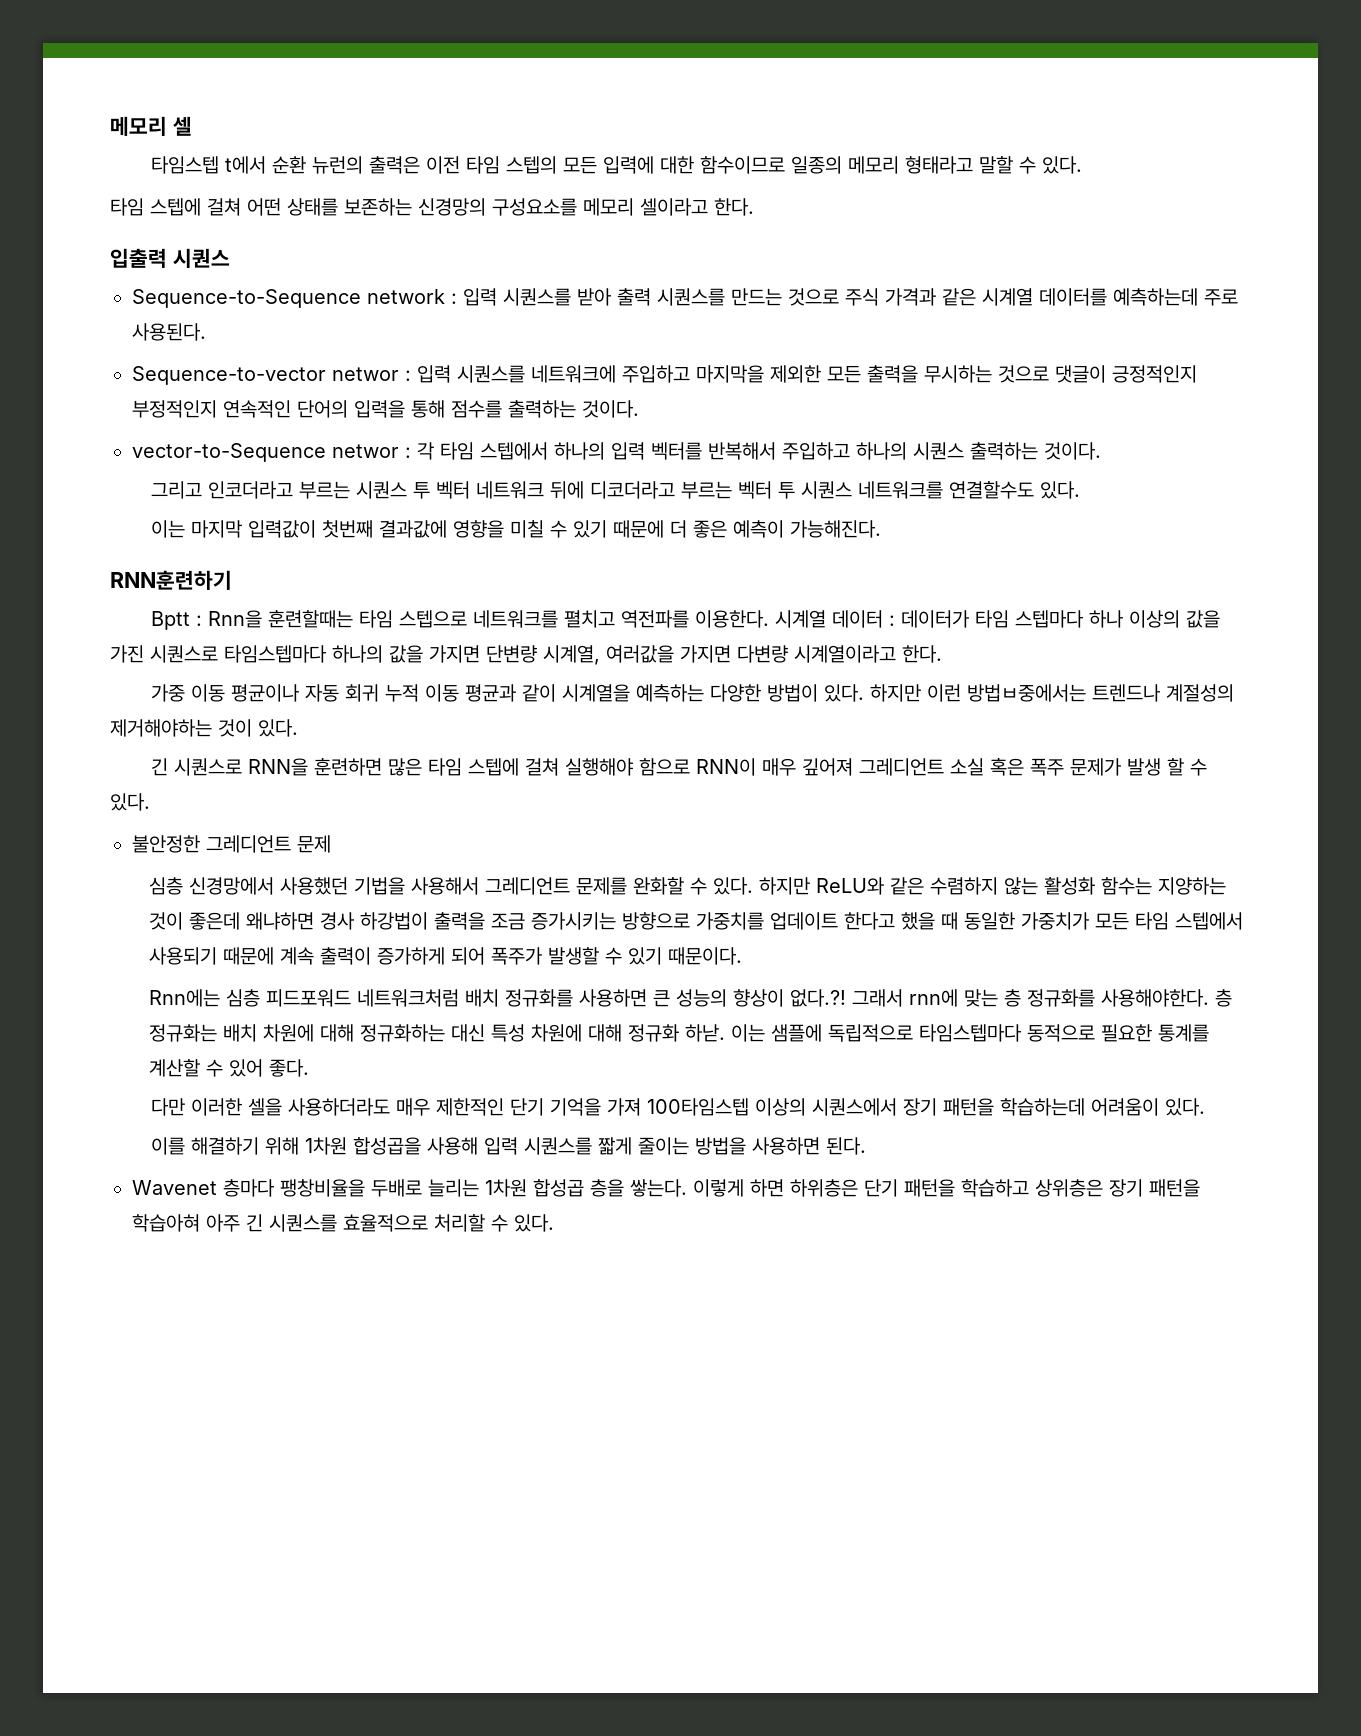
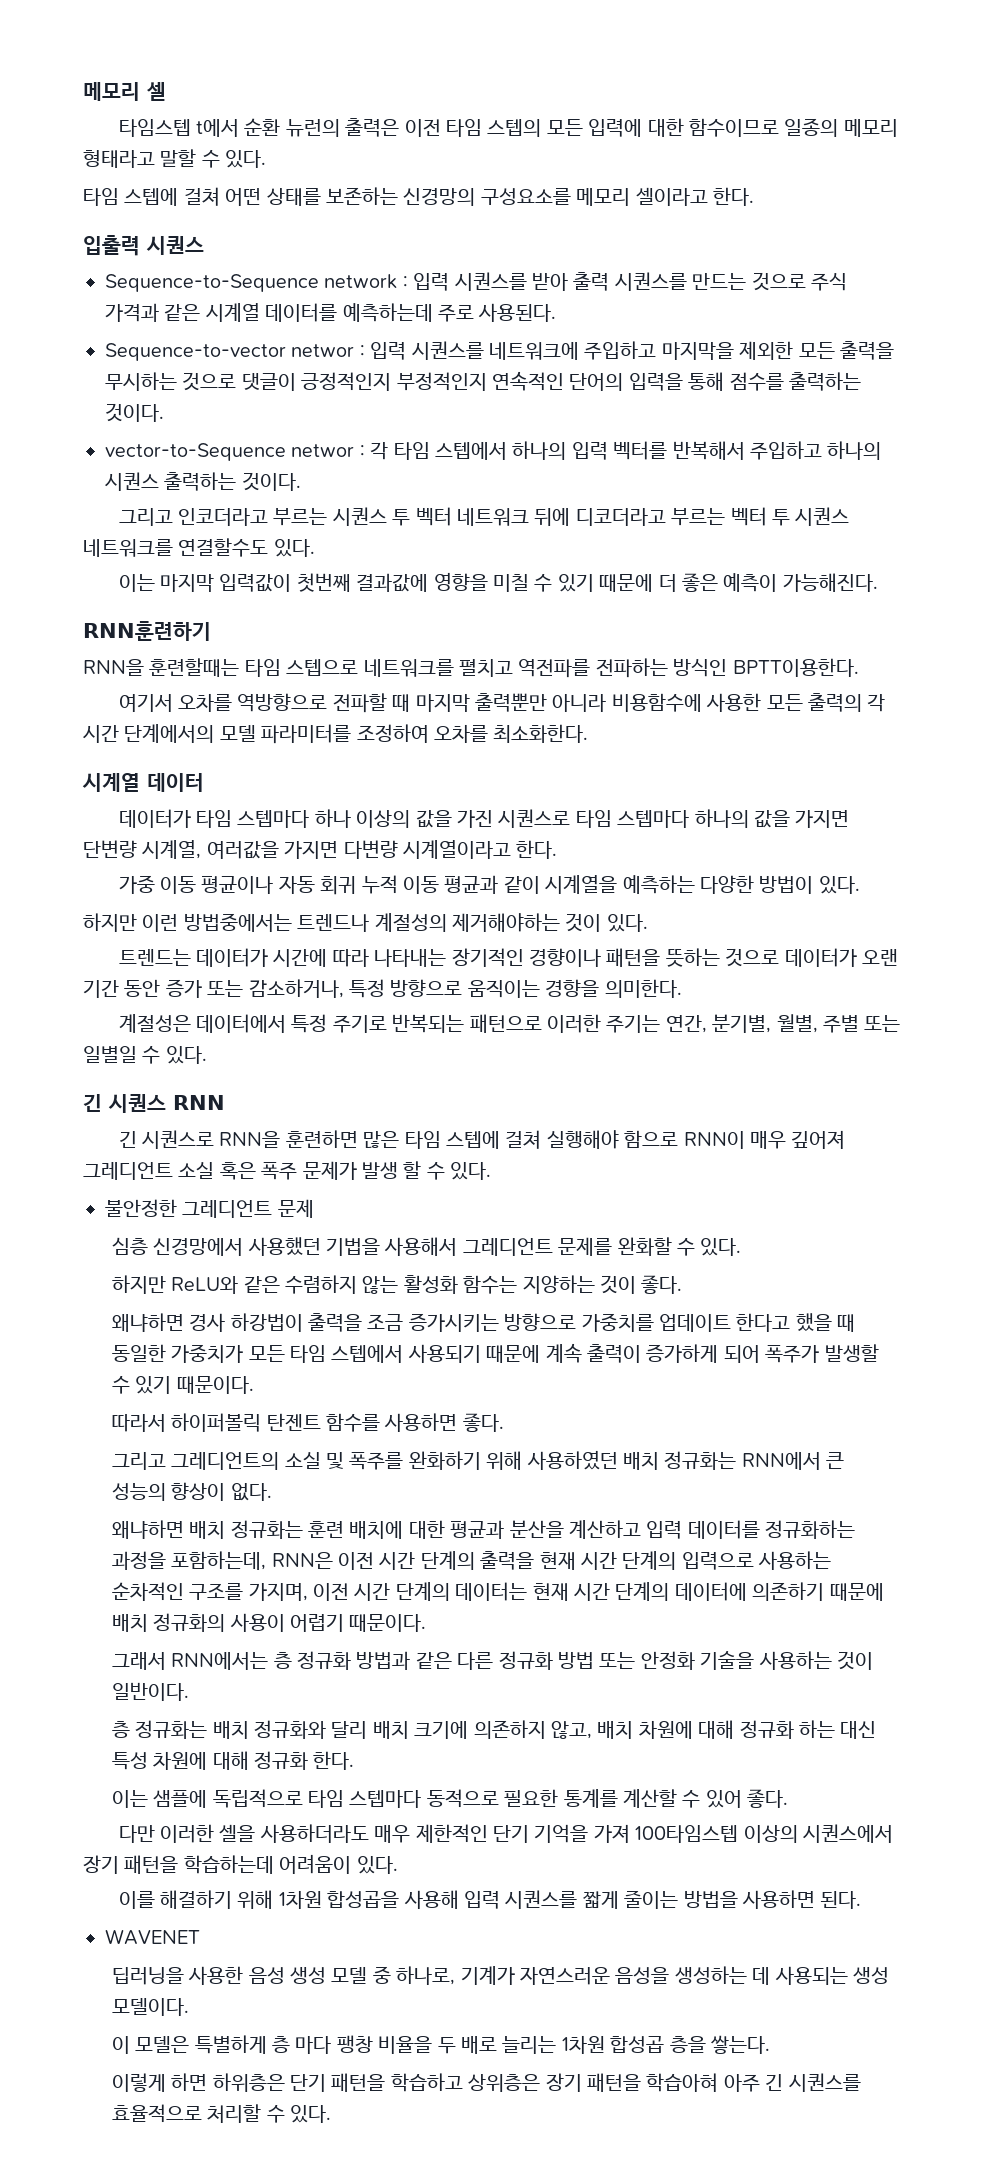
- Bptt : Rnn을 훈련할때는 타임 스텝으로 네트워크를 펼치고 역전파를 이용한다. 시계열 데이터 : 데이터가 타임 스텝마다 하나 이상의 값을 가진 시퀀스로 타임스텝마다 하나의 값을 가지면 단변량 시계열, 여러값을 가지면 다변량 시계열이라고 한다.
+ RNN을 훈련할때는 타임 스텝으로 네트워크를 펼치고 역전파를 전파하는 방식인 BPTT이용한다.
+ 여기서 오차를 역방향으로 전파할 때 마지막 출력뿐만 아니라 비용함수에 사용한 모든 출력의 각 시간 단계에서의 모델 파라미터를 조정하여 오차를 최소화한다.
+ 시계열 데이터
+ 데이터가 타임 스텝마다 하나 이상의 값을 가진 시퀀스로 타임 스텝마다 하나의 값을 가지면 단변량 시계열, 여러값을 가지면 다변량 시계열이라고 한다.
- 가중 이동 평균이나 자동 회귀 누적 이동 평균과 같이 시계열을 예측하는 다양한 방법이 있다. 하지만 이런 방법ㅂ중에서는 트렌드나 계절성의 제거해야하는 것이 있다.
+ 가중 이동 평균이나 자동 회귀 누적 이동 평균과 같이 시계열을 예측하는 다양한 방법이 있다.
+ 하지만 이런 방법중에서는 트렌드나 계절성의 제거해야하는 것이 있다.
+ 트렌드는 데이터가 시간에 따라 나타내는 장기적인 경향이나 패턴을 뜻하는 것으로 데이터가 오랜 기간 동안 증가 또는 감소하거나, 특정 방향으로 움직이는 경향을 의미한다.
+ 계절성은 데이터에서 특정 주기로 반복되는 패턴으로 이러한 주기는 연간, 분기별, 월별, 주별 또는 일별일 수 있다.
+ 긴 시퀀스 RNN
- 심층 신경망에서 사용했던 기법을 사용해서 그레디언트 문제를 완화할 수 있다. 하지만 ReLU와 같은 수렴하지 않는 활성화 함수는 지양하는 것이 좋은데 왜냐하면 경사 하강법이 출력을 조금 증가시키는 방향으로 가중치를 업데이트 한다고 했을 때 동일한 가중치가 모든 타임 스텝에서 사용되기 때문에 계속 출력이 증가하게 되어 폭주가 발생할 수 있기 때문이다.
+ 심층 신경망에서 사용했던 기법을 사용해서 그레디언트 문제를 완화할 수 있다.
+ 하지만 ReLU와 같은 수렴하지 않는 활성화 함수는 지양하는 것이 좋다.
+ 왜냐하면 경사 하강법이 출력을 조금 증가시키는 방향으로 가중치를 업데이트 한다고 했을 때 동일한 가중치가 모든 타임 스텝에서 사용되기 때문에 계속 출력이 증가하게 되어 폭주가 발생할 수 있기 때문이다.
- Rnn에는 심층 피드포워드 네트워크처럼 배치 정규화를 사용하면 큰 성능의 향상이 없다.?! 그래서 rnn에 맞는 층 정규화를 사용해야한다. 층 정규화는 배치 차원에 대해 정규화하는 대신 특성 차원에 대해 정규화 하낟. 이는 샘플에 독립적으로 타임스텝마다 동적으로 필요한 통계를 계산할 수 있어 좋다.
+ 따라서 하이퍼볼릭 탄젠트 함수를 사용하면 좋다.
+ 그리고 그레디언트의 소실 및 폭주를 완화하기 위해 사용하였던 배치 정규화는 RNN에서 큰 성능의 향상이 없다.
+ 왜냐하면 배치 정규화는 훈련 배치에 대한 평균과 분산을 계산하고 입력 데이터를 정규화하는 과정을 포함하는데, RNN은 이전 시간 단계의 출력을 현재 시간 단계의 입력으로 사용하는 순차적인 구조를 가지며, 이전 시간 단계의 데이터는 현재 시간 단계의 데이터에 의존하기 때문에 배치 정규화의 사용이 어렵기 때문이다.
+ 그래서 RNN에서는 층 정규화 방법과 같은 다른 정규화 방법 또는 안정화 기술을 사용하는 것이 일반이다.
+ 층 정규화는 배치 정규화와 달리 배치 크기에 의존하지 않고, 배치 차원에 대해 정규화 하는 대신 특성 차원에 대해 정규화 한다.
+ 이는 샘플에 독립적으로 타임 스텝마다 동적으로 필요한 통계를 계산할 수 있어 좋다.
- Wavenet 층마다 팽창비율을 두배로 늘리는 1차원 합성곱 층을 쌓는다. 이렇게 하면 하위층은 단기 패턴을 학습하고 상위층은 장기 패턴을 학습아혀 아주 긴 시퀀스를 효율적으로 처리할 수 있다.
+ WAVENET
+ 딥러닝을 사용한 음성 생성 모델 중 하나로, 기계가 자연스러운 음성을 생성하는 데 사용되는 생성 모델이다.
+ 이 모델은 특별하게 층 마다 팽창 비율을 두 배로 늘리는 1차원 합성곱 층을 쌓는다.
+ 이렇게 하면 하위층은 단기 패턴을 학습하고 상위층은 장기 패턴을 학습아혀 아주 긴 시퀀스를 효율적으로 처리할 수 있다.

